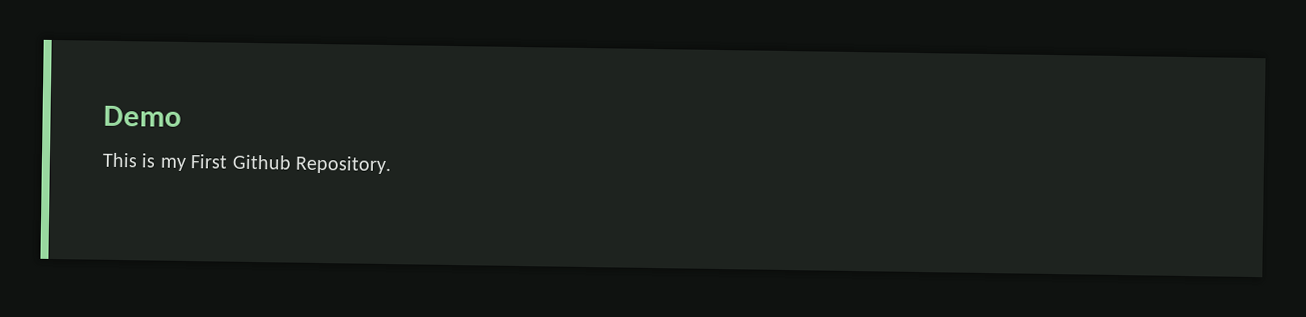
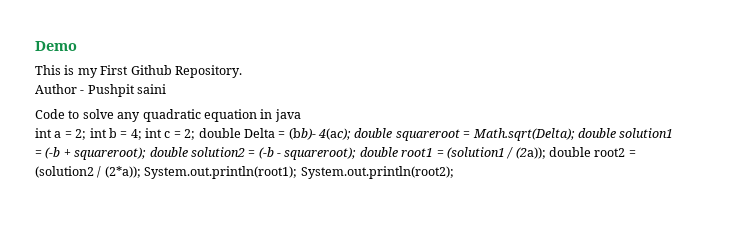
+ Author - Pushpit saini
+ Code to solve any quadratic equation in java
+ int a = 2; int b = 4; int c = 2; double Delta = (bb)- 4(ac); double squareroot = Math.sqrt(Delta); double solution1 = (-b + squareroot); double solution2 = (-b - squareroot); double root1 = (solution1 / (2a)); double root2 = (solution2 / (2*a)); System.out.println(root1); System.out.println(root2);

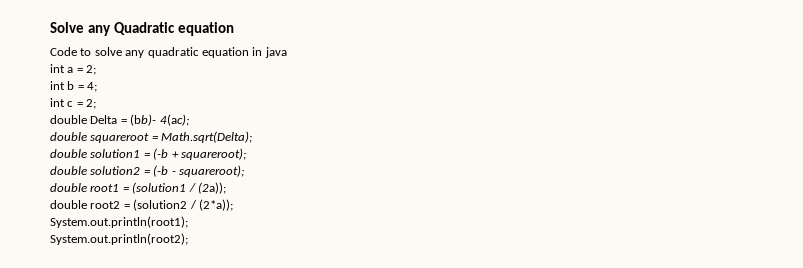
- Demo
- This is my First Github Repository.
- Author - Pushpit saini
+ Solve any Quadratic equation
- int a = 2; int b = 4; int c = 2; double Delta = (bb)- 4(ac); double squareroot = Math.sqrt(Delta); double solution1 = (-b + squareroot); double solution2 = (-b - squareroot); double root1 = (solution1 / (2a)); double root2 = (solution2 / (2*a)); System.out.println(root1); System.out.println(root2);
+ int a = 2;
+ int b = 4;
+ int c = 2;
+ double Delta = (bb)- 4(ac);
+ double squareroot = Math.sqrt(Delta);
+ double solution1 = (-b + squareroot);
+ double solution2 = (-b - squareroot);
+ double root1 = (solution1 / (2a));
+ double root2 = (solution2 / (2*a));
+ System.out.println(root1);
+ System.out.println(root2);

